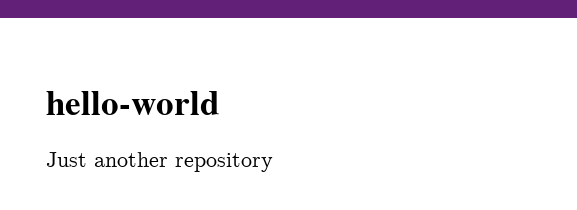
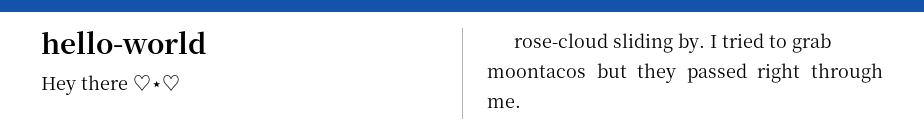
- Just another repository
+ Hey there ♡⋆♡
+ rose-cloud sliding by. I tried to grab moontacos but they passed right through me.

